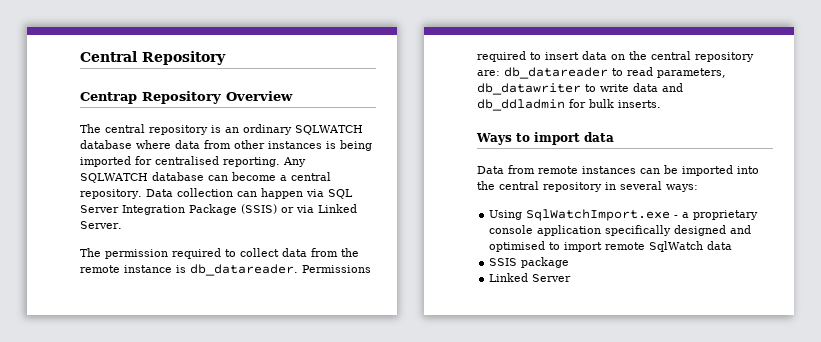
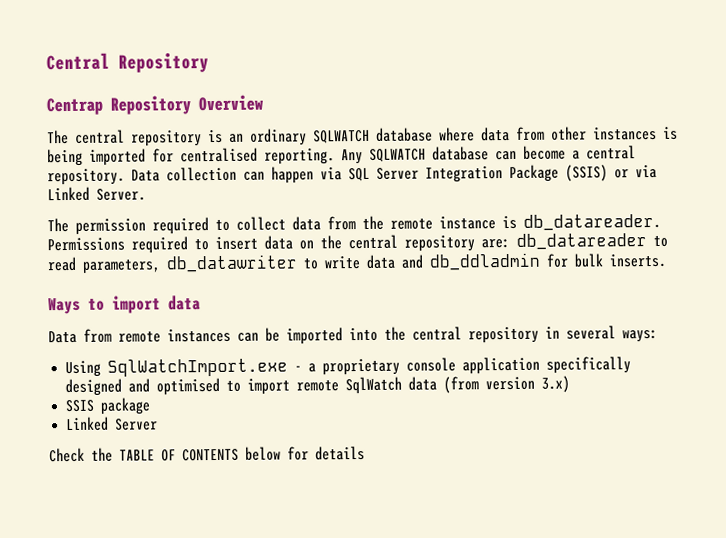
- Using SqlWatchImport.exe - a proprietary console application specifically designed and optimised to import remote SqlWatch data
+ Using SqlWatchImport.exe - a proprietary console application specifically designed and optimised to import remote SqlWatch data (from version 3.x)
+ Check the TABLE OF CONTENTS below for details

